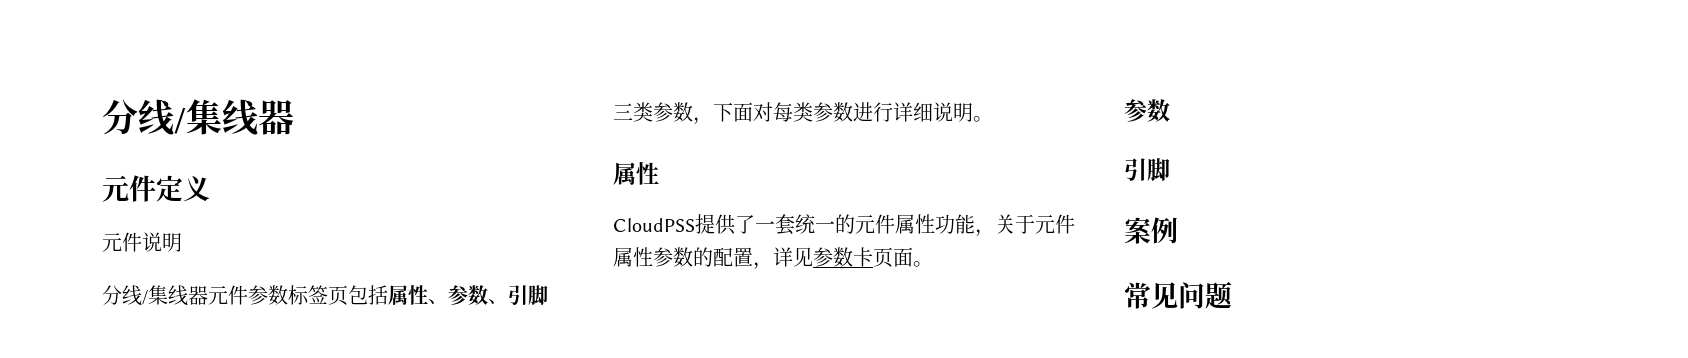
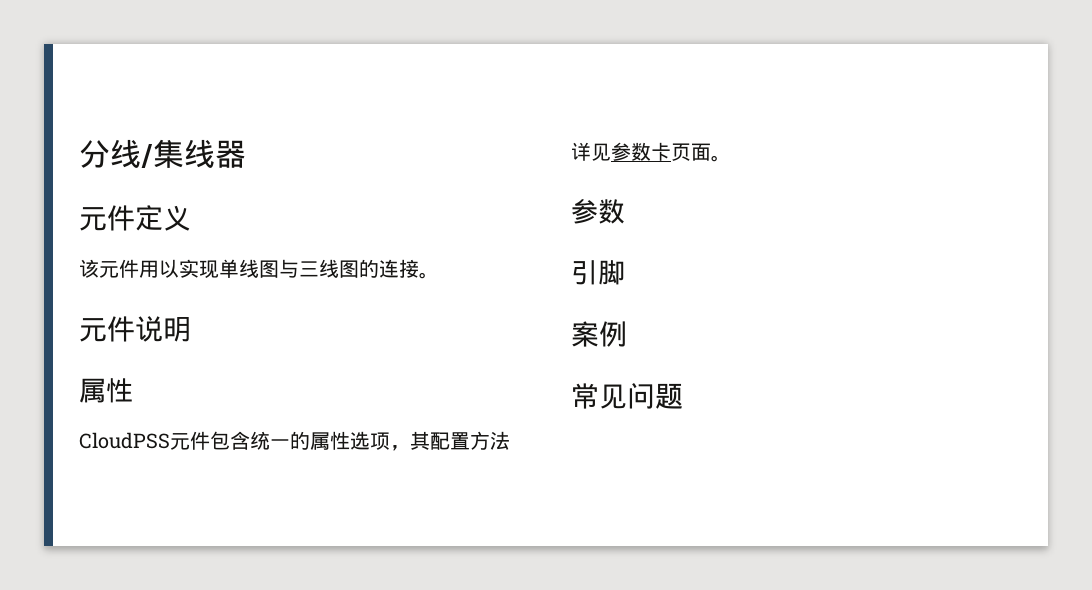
+ 该元件用以实现单线图与三线图的连接。
  元件说明
- 分线/集线器元件参数标签页包括属性、参数、引脚三类参数，下面对每类参数进行详细说明。
  属性
- CloudPSS提供了一套统一的元件属性功能，关于元件属性参数的配置，详见参数卡页面。
+ CloudPSS元件包含统一的属性选项，其配置方法详见参数卡页面。

